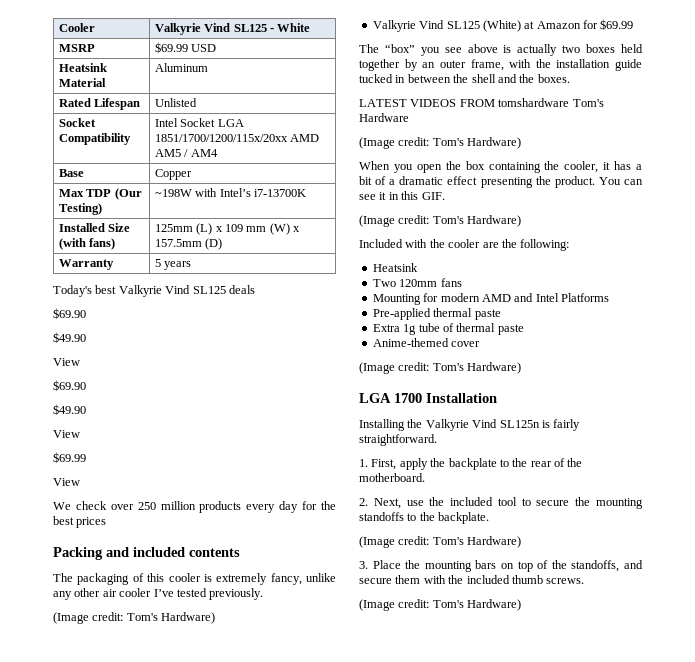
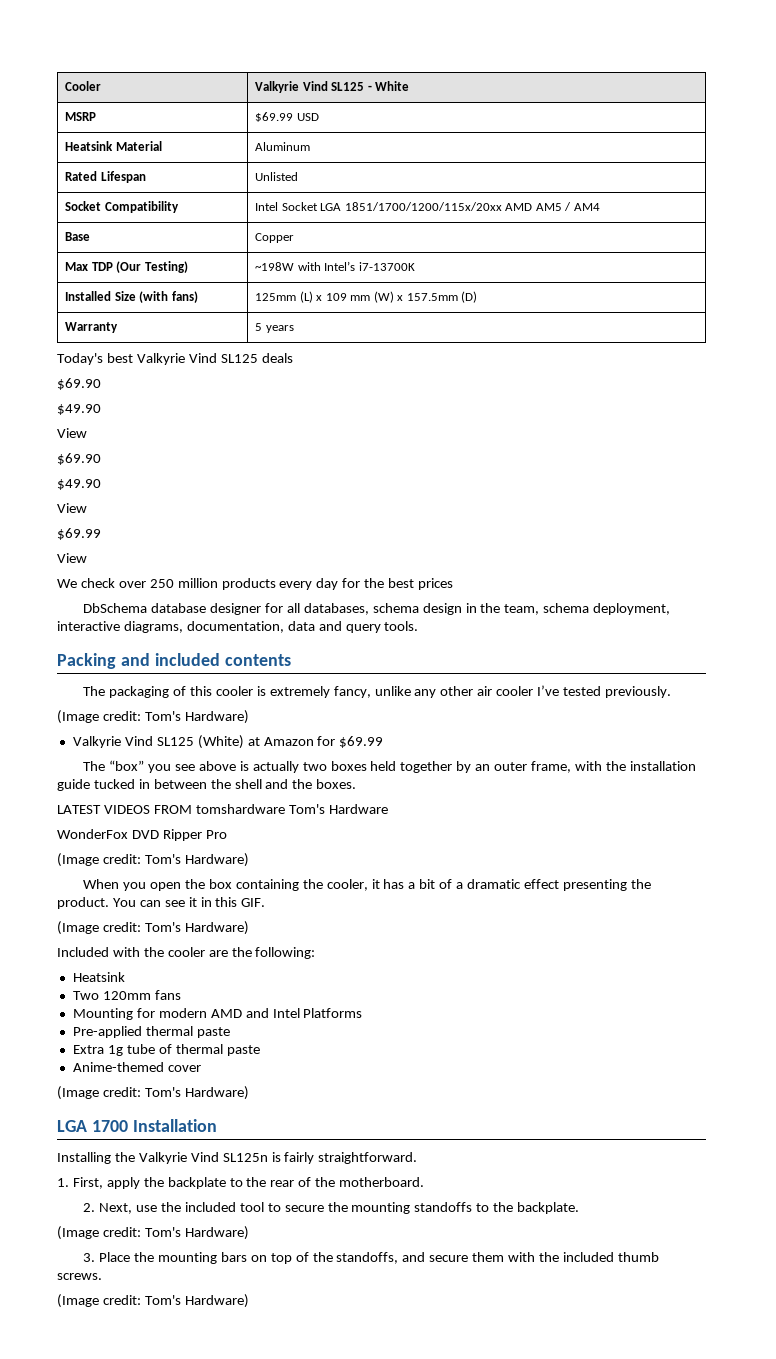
+ DbSchema database designer for all databases, schema design in the team, schema deployment, interactive diagrams, documentation, data and query tools.
+ WonderFox DVD Ripper Pro

